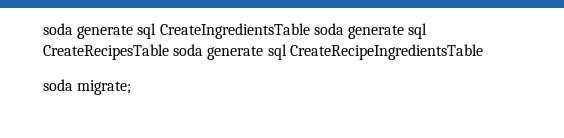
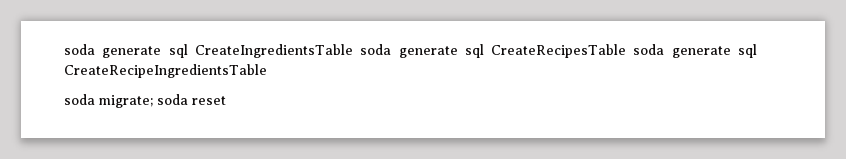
- soda migrate;
+ soda migrate; soda reset

